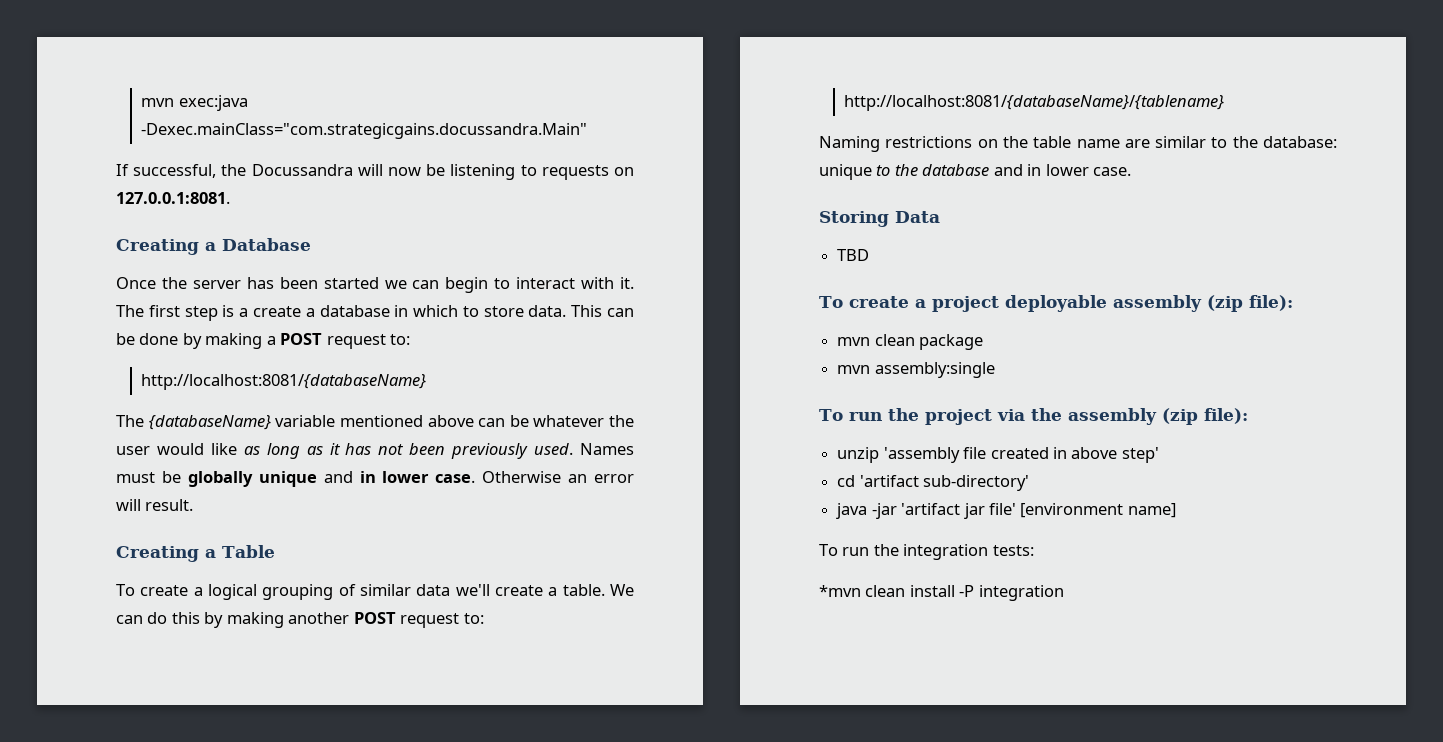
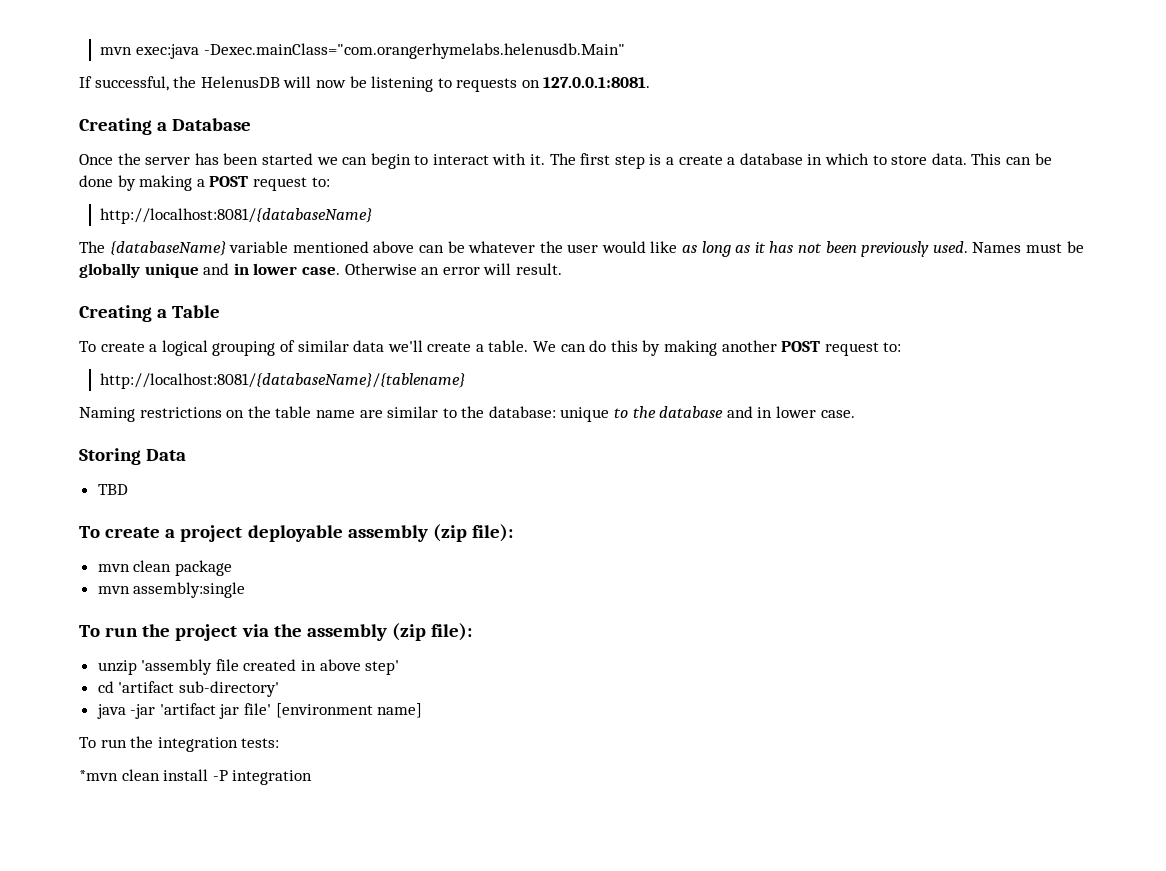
- mvn exec:java -Dexec.mainClass="com.strategicgains.docussandra.Main"
+ mvn exec:java -Dexec.mainClass="com.orangerhymelabs.helenusdb.Main"
- If successful, the Docussandra will now be listening to requests on 127.0.0.1:8081.
+ If successful, the HelenusDB will now be listening to requests on 127.0.0.1:8081.

